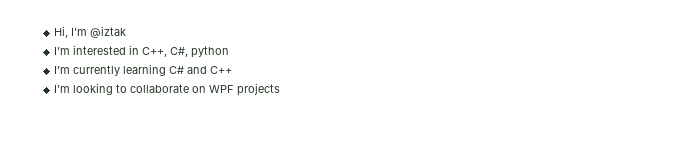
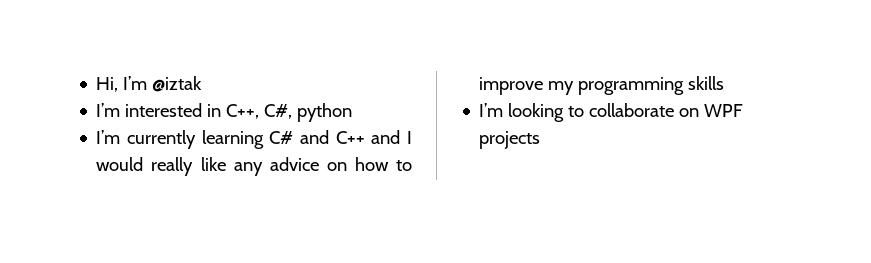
- I’m currently learning C# and C++
+ I’m currently learning C# and C++ and I would really like any advice on how to improve my programming skills

